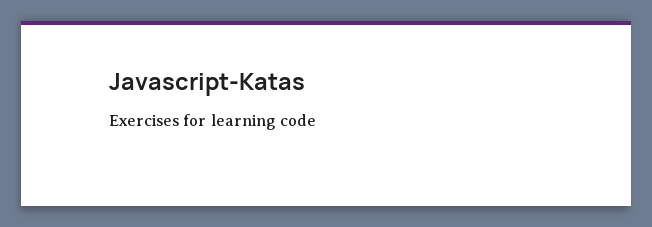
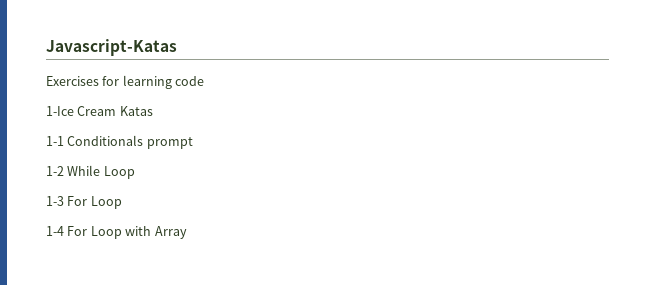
+ 1-Ice Cream Katas
+ 1-1 Conditionals prompt
+ 1-2 While Loop
+ 1-3 For Loop
+ 1-4 For Loop with Array

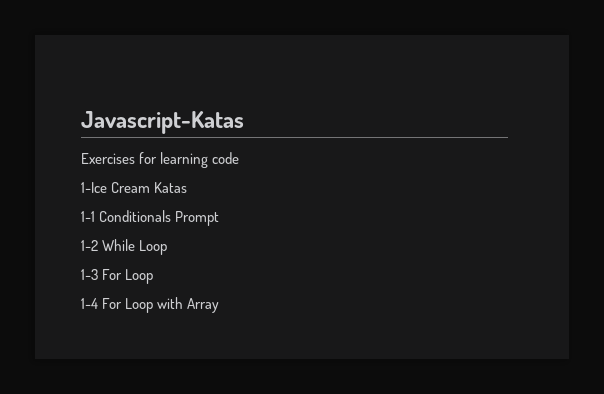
- 1-1 Conditionals prompt
+ 1-1 Conditionals Prompt

